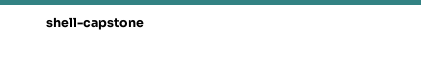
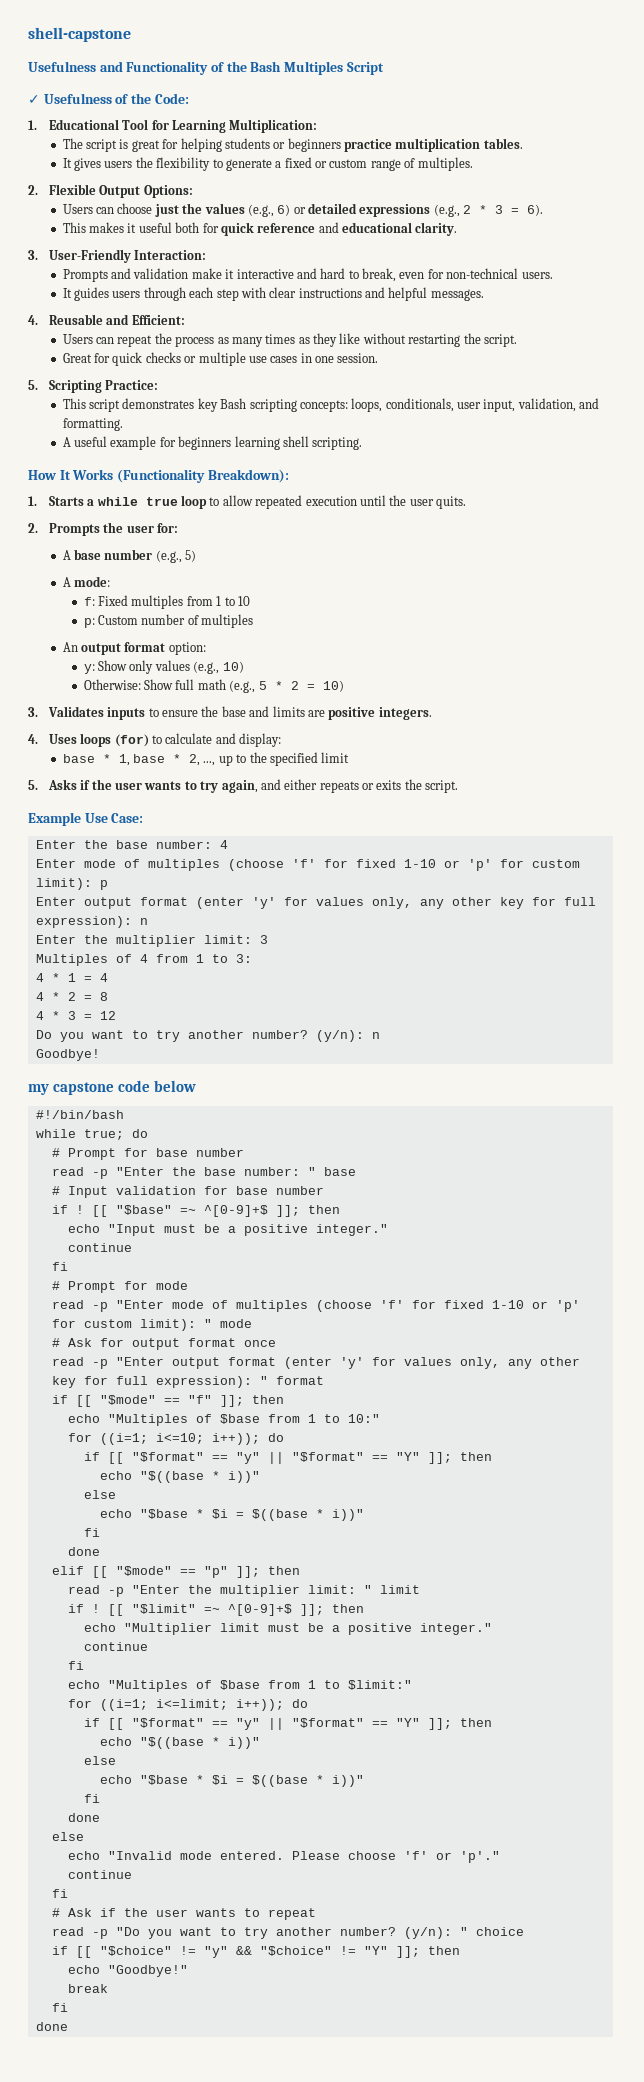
+ Usefulness and Functionality of the Bash Multiples Script
+ ✓ Usefulness of the Code:
+ 1. Educational Tool for Learning Multiplication:
+ The script is great for helping students or beginners practice multiplication tables.
+ It gives users the flexibility to generate a fixed or custom range of multiples.
+ 2. Flexible Output Options:
+ Users can choose just the values (e.g., 6) or detailed expressions (e.g., 2 * 3 = 6).
+ This makes it useful both for quick reference and educational clarity.
+ 3. User-Friendly Interaction:
+ Prompts and validation make it interactive and hard to break, even for non-technical users.
+ It guides users through each step with clear instructions and helpful messages.
+ 4. Reusable and Efficient:
+ Users can repeat the process as many times as they like without restarting the script.
+ Great for quick checks or multiple use cases in one session.
+ 5. Scripting Practice:
+ This script demonstrates key Bash scripting concepts: loops, conditionals, user input, validation, and formatting.
+ A useful example for beginners learning shell scripting.
+ How It Works (Functionality Breakdown):
+ 1. Starts a while true loop to allow repeated execution until the user quits.
+ 2. Prompts the user for:
+ A base number (e.g., 5)
+ A mode:
+ f: Fixed multiples from 1 to 10
+ p: Custom number of multiples
+ An output format option:
+ y: Show only values (e.g., 10)
+ Otherwise: Show full math (e.g., 5 * 2 = 10)
+ 3. Validates inputs to ensure the base and limits are positive integers.
+ 4. Uses loops (for) to calculate and display:
+ base * 1, base * 2, ..., up to the specified limit
+ 5. Asks if the user wants to try again, and either repeats or exits the script.
+ Example Use Case:
+ Enter the base number: 4
+ Enter mode of multiples (choose 'f' for fixed 1-10 or 'p' for custom limit): p
+ Enter output format (enter 'y' for values only, any other key for full expression): n
+ Enter the multiplier limit: 3
+ Multiples of 4 from 1 to 3:
+ 4 * 1 = 4
+ 4 * 2 = 8
+ 4 * 3 = 12
+ Do you want to try another number? (y/n): n
+ Goodbye!
+ my capstone code below
+ #!/bin/bash
+ while true; do
+ # Prompt for base number
+ read -p "Enter the base number: " base
+ # Input validation for base number
+ if ! [[ "$base" =~ ^[0-9]+$ ]]; then
+ echo "Input must be a positive integer."
+ continue
+ fi
+ # Prompt for mode
+ read -p "Enter mode of multiples (choose 'f' for fixed 1-10 or 'p' for custom limit): " mode
+ # Ask for output format once
+ read -p "Enter output format (enter 'y' for values only, any other key for full expression): " format
+ if [[ "$mode" == "f" ]]; then
+ echo "Multiples of $base from 1 to 10:"
+ for ((i=1; i<=10; i++)); do
+ if [[ "$format" == "y" || "$format" == "Y" ]]; then
+ echo "$((base * i))"
+ else
+ echo "$base * $i = $((base * i))"
+ fi
+ done
+ elif [[ "$mode" == "p" ]]; then
+ read -p "Enter the multiplier limit: " limit
+ if ! [[ "$limit" =~ ^[0-9]+$ ]]; then
+ echo "Multiplier limit must be a positive integer."
+ continue
+ fi
+ echo "Multiples of $base from 1 to $limit:"
+ for ((i=1; i<=limit; i++)); do
+ if [[ "$format" == "y" || "$format" == "Y" ]]; then
+ echo "$((base * i))"
+ else
+ echo "$base * $i = $((base * i))"
+ fi
+ done
+ else
+ echo "Invalid mode entered. Please choose 'f' or 'p'."
+ continue
+ fi
+ # Ask if the user wants to repeat
+ read -p "Do you want to try another number? (y/n): " choice
+ if [[ "$choice" != "y" && "$choice" != "Y" ]]; then
+ echo "Goodbye!"
+ break
+ fi
+ done

